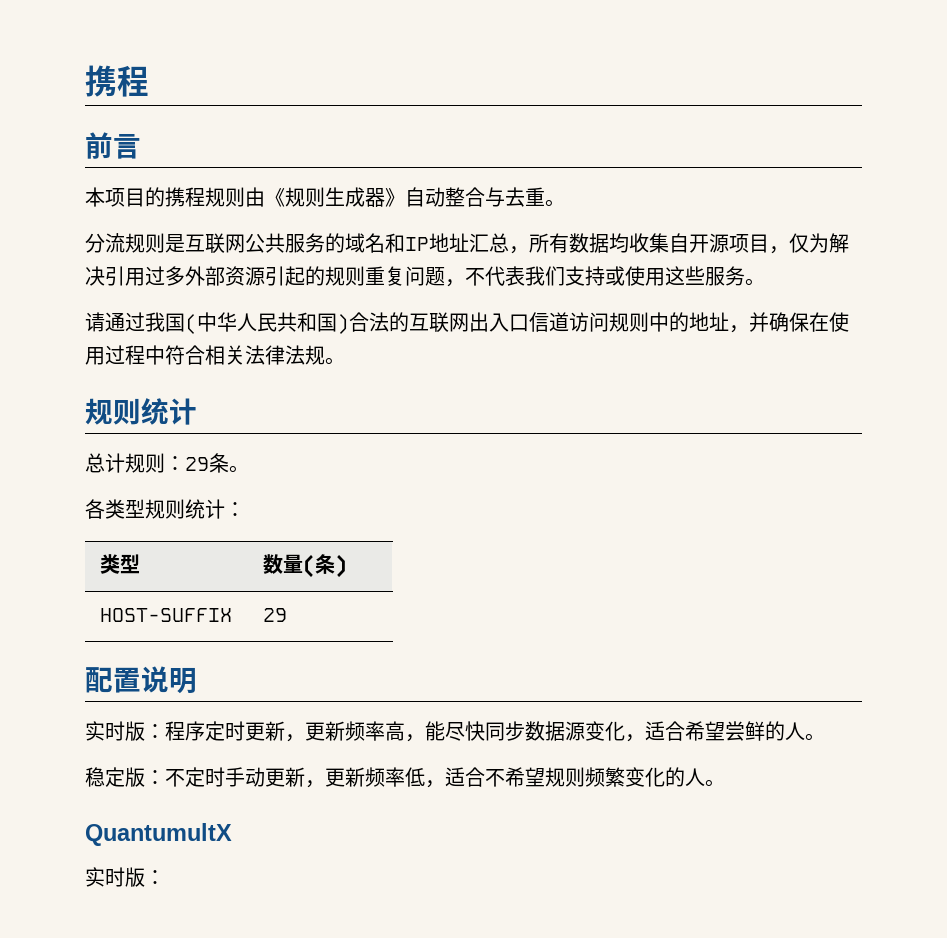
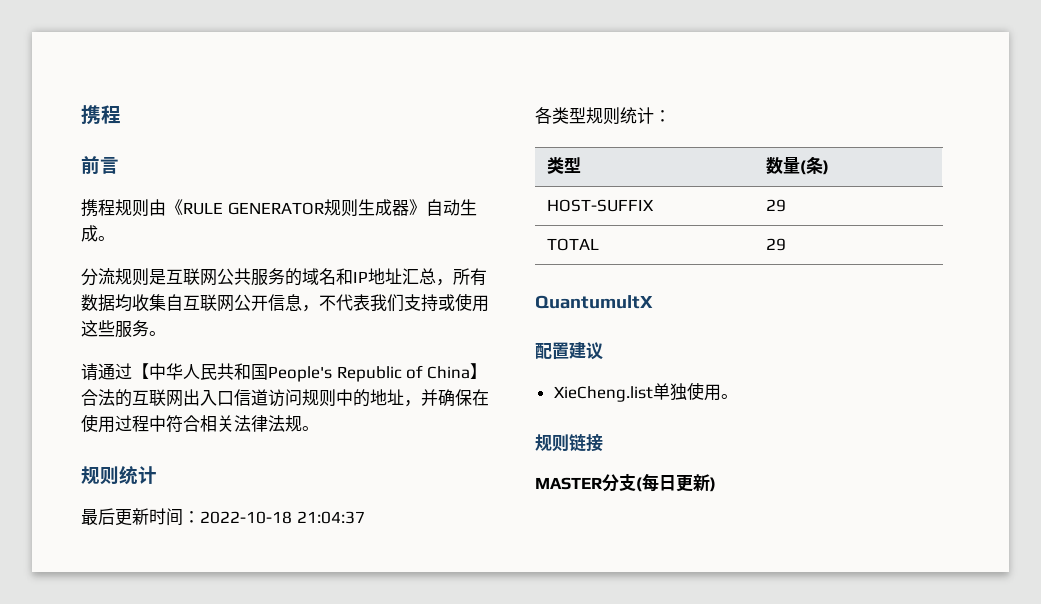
- 本项目的携程规则由《规则生成器》自动整合与去重。
+ 携程规则由《RULE GENERATOR规则生成器》自动生成。
- 分流规则是互联网公共服务的域名和IP地址汇总，所有数据均收集自开源项目，仅为解决引用过多外部资源引起的规则重复问题，不代表我们支持或使用这些服务。
+ 分流规则是互联网公共服务的域名和IP地址汇总，所有数据均收集自互联网公开信息，不代表我们支持或使用这些服务。
- 请通过我国(中华人民共和国)合法的互联网出入口信道访问规则中的地址，并确保在使用过程中符合相关法律法规。
+ 请通过【中华人民共和国People's Republic of China】合法的互联网出入口信道访问规则中的地址，并确保在使用过程中符合相关法律法规。
- 总计规则：29条。
+ 最后更新时间：2022-10-18 21:04:37
- 配置说明
- 实时版：程序定时更新，更新频率高，能尽快同步数据源变化，适合希望尝鲜的人。
- 稳定版：不定时手动更新，更新频率低，适合不希望规则频繁变化的人。
+ TOTAL | 29
  QuantumultX
- 实时版：
+ 配置建议
+ XieCheng.list单独使用。
+ 规则链接
+ MASTER分支(每日更新)

